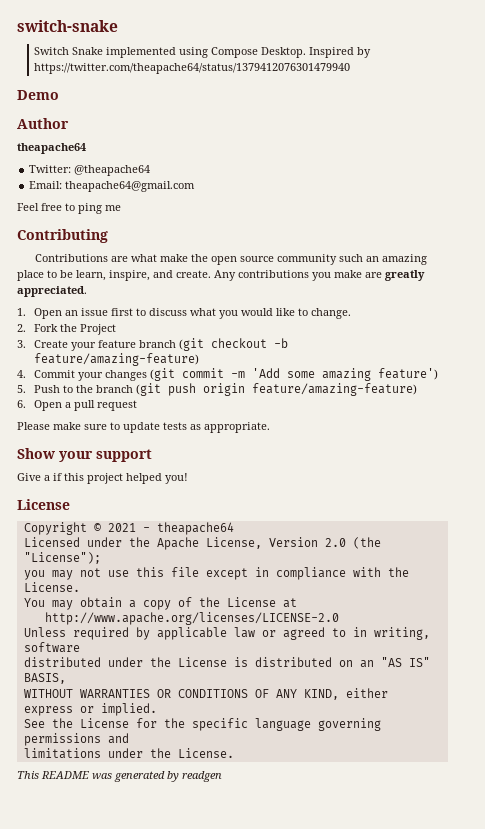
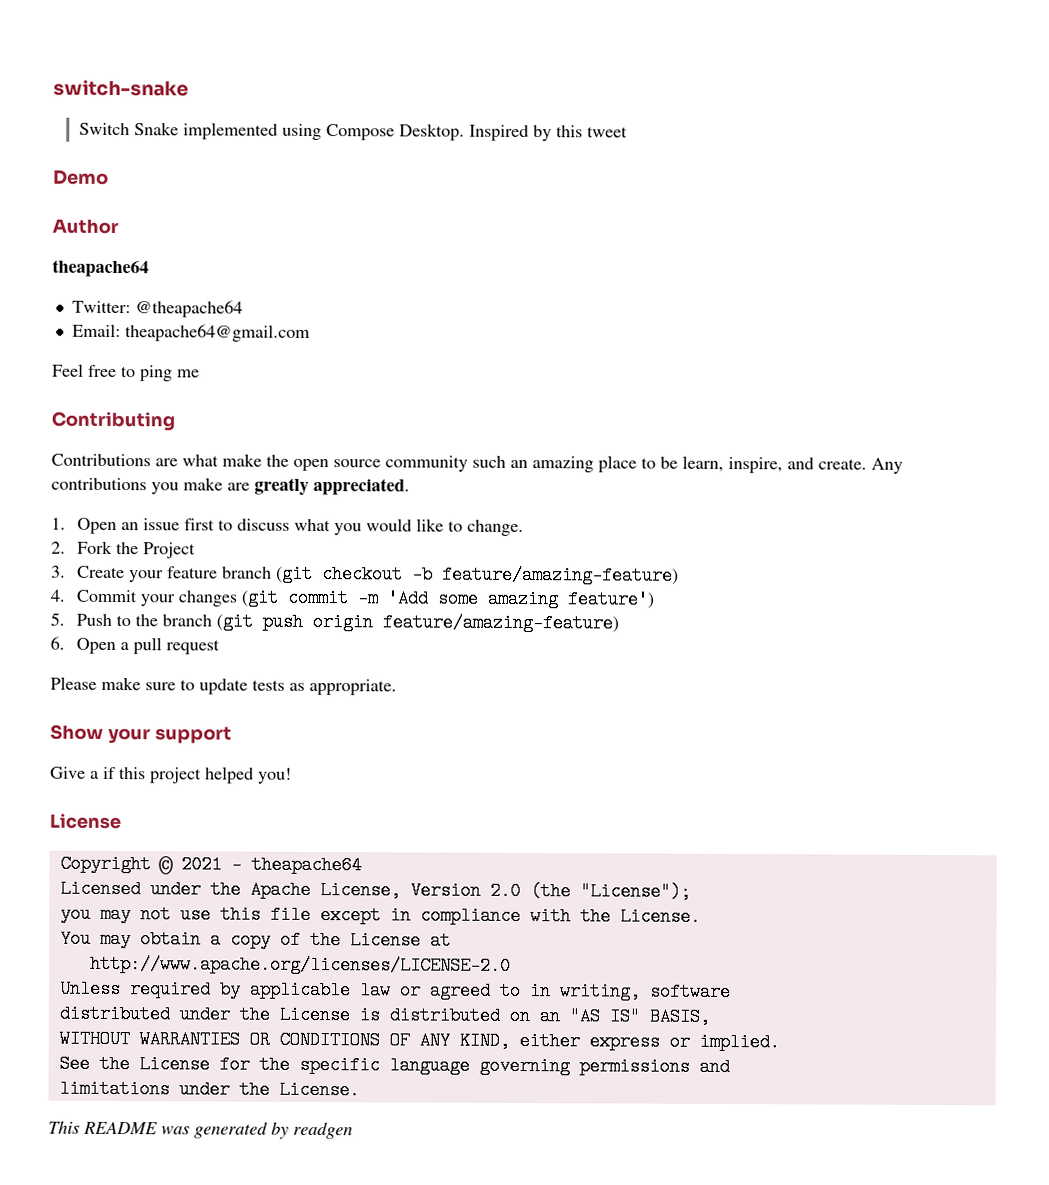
- Inspired by https://twitter.com/theapache64/status/1379412076301479940
+ Inspired by this tweet

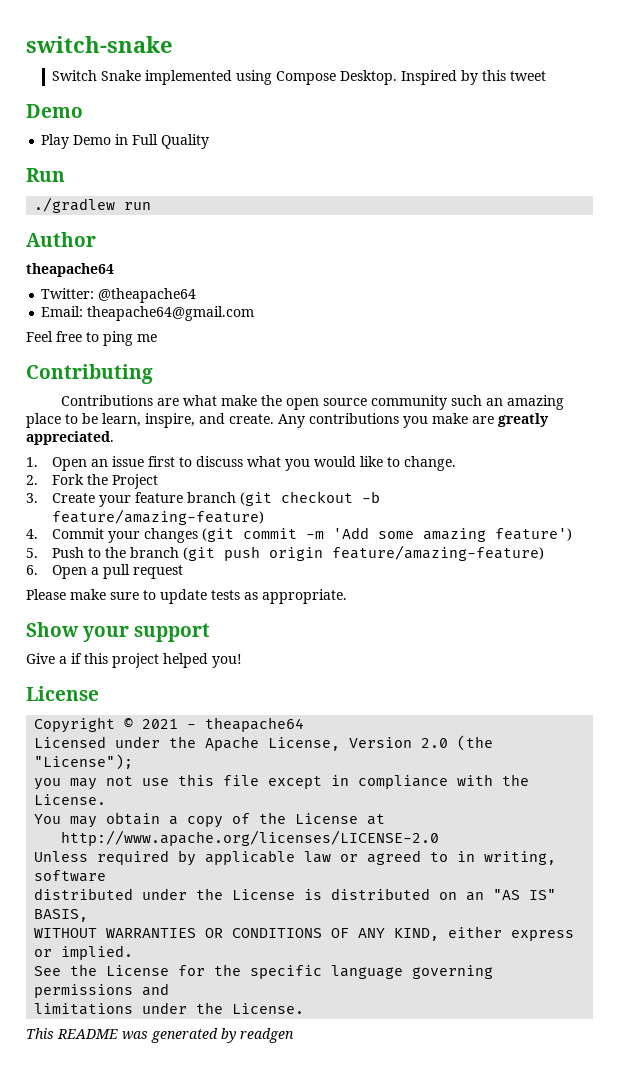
+ Play Demo in Full Quality
+ Run
+ ./gradlew run

